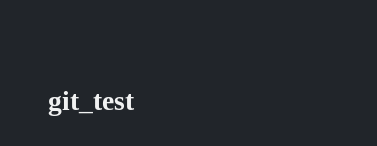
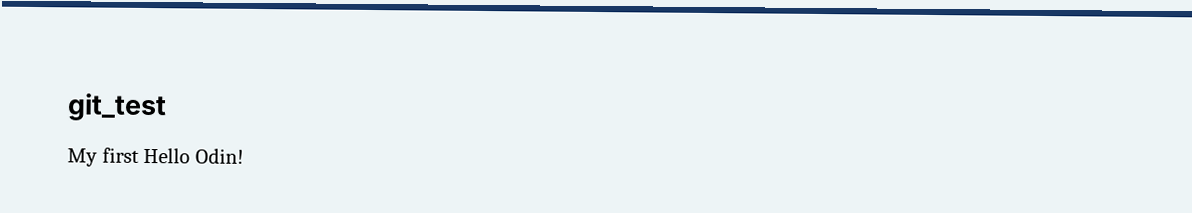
+ My first Hello Odin!

